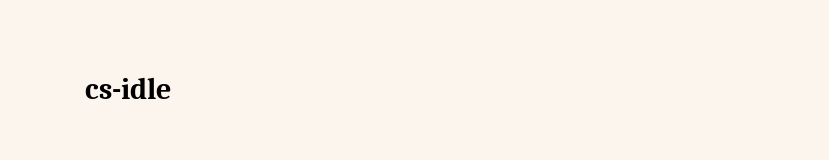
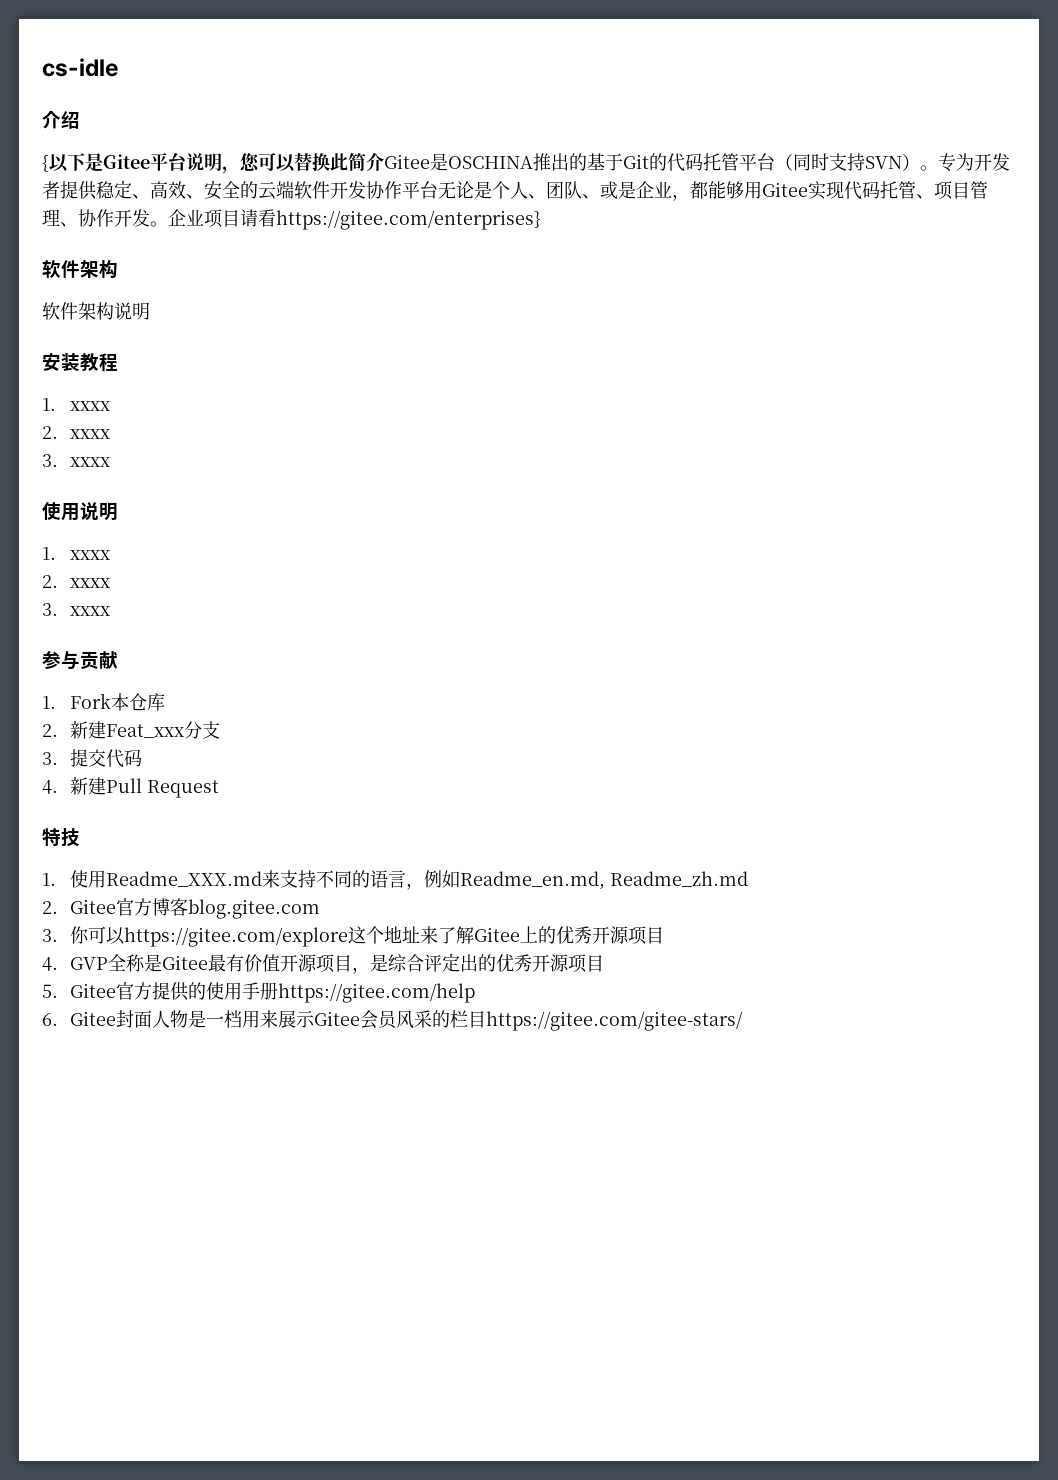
+ 介绍
+ {以下是Gitee平台说明，您可以替换此简介Gitee是OSCHINA推出的基于Git的代码托管平台（同时支持SVN）。专为开发者提供稳定、高效、安全的云端软件开发协作平台无论是个人、团队、或是企业，都能够用Gitee实现代码托管、项目管理、协作开发。企业项目请看https://gitee.com/enterprises}
+ 软件架构
+ 软件架构说明
+ 安装教程
+ 1. xxxx
+ 2. xxxx
+ 3. xxxx
+ 使用说明
+ 1. xxxx
+ 2. xxxx
+ 3. xxxx
+ 参与贡献
+ 1. Fork本仓库
+ 2.新建Feat_xxx分支
+ 3.提交代码
+ 4.新建Pull Request
+ 特技
+ 1.使用Readme_XXX.md来支持不同的语言，例如Readme_en.md, Readme_zh.md
+ 2. Gitee官方博客blog.gitee.com
+ 3.你可以https://gitee.com/explore这个地址来了解Gitee上的优秀开源项目
+ 4. GVP全称是Gitee最有价值开源项目，是综合评定出的优秀开源项目
+ 5. Gitee官方提供的使用手册https://gitee.com/help
+ 6. Gitee封面人物是一档用来展示Gitee会员风采的栏目https://gitee.com/gitee-stars/

